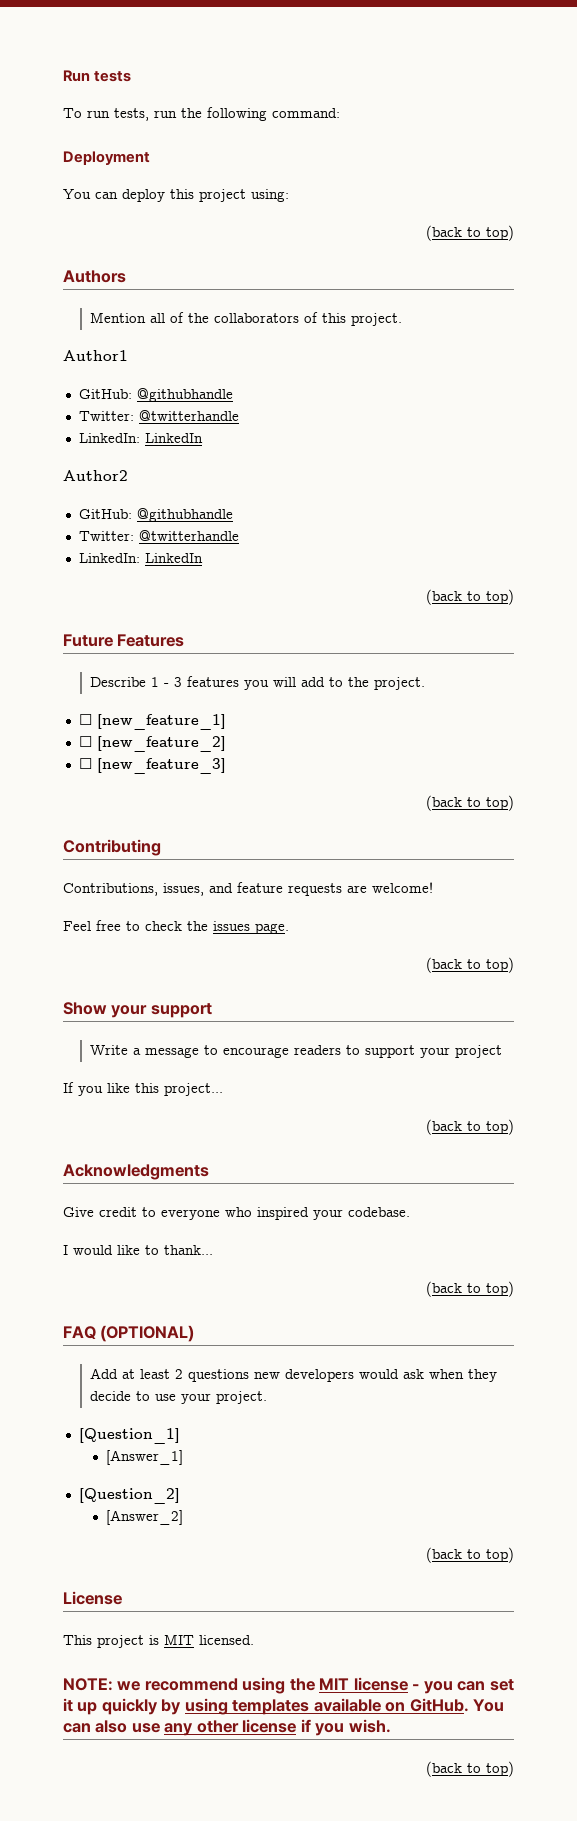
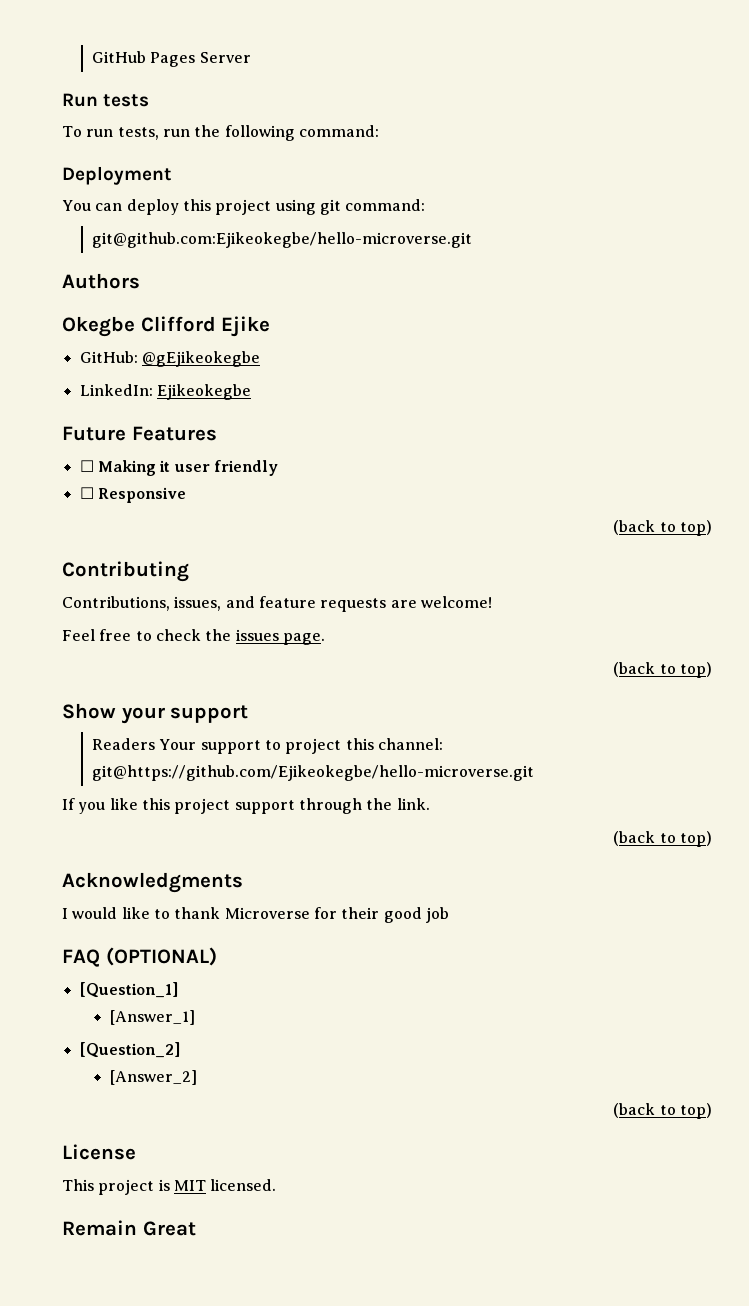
+ GitHub Pages Server
- You can deploy this project using:
- (back to top)
+ You can deploy this project using git command:
+ git@github.com:Ejikeokegbe/hello-microverse.git
  Authors
- Mention all of the collaborators of this project.
- Author1
- GitHub: @githubhandle
- Twitter: @twitterhandle
- LinkedIn: LinkedIn
- Author2
- GitHub: @githubhandle
- Twitter: @twitterhandle
- LinkedIn: LinkedIn
- (back to top)
+ Okegbe Clifford Ejike
+ GitHub: @gEjikeokegbe
+ LinkedIn: Ejikeokegbe
  Future Features
- Describe 1 - 3 features you will add to the project.
- ☐ [new_feature_1]
- ☐ [new_feature_2]
- ☐ [new_feature_3]
+ ☐ Making it user friendly
+ ☐ Responsive
- Write a message to encourage readers to support your project
+ Readers Your support to project this channel: git@https://github.com/Ejikeokegbe/hello-microverse.git
- If you like this project...
+ If you like this project support through the link.
- Give credit to everyone who inspired your codebase.
- I would like to thank...
- (back to top)
+ I would like to thank Microverse for their good job
  FAQ (OPTIONAL)
- Add at least 2 questions new developers would ask when they decide to use your project.
- NOTE: we recommend using the MIT license - you can set it up quickly by using templates available on GitHub. You can also use any other license if you wish.
- (back to top)
+ Remain Great

